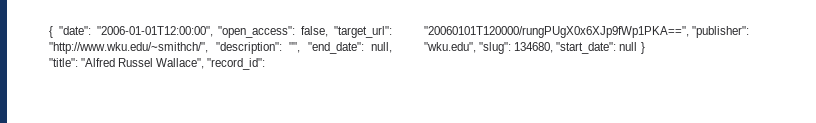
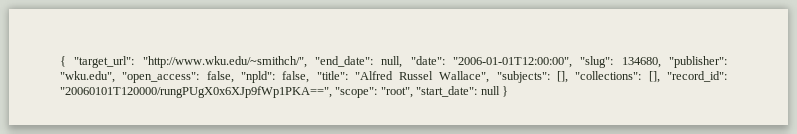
- { "date": "2006-01-01T12:00:00", "open_access": false, "target_url": "http://www.wku.edu/~smithch/", "description": "", "end_date": null, "title": "Alfred Russel Wallace", "record_id": "20060101T120000/rungPUgX0x6XJp9fWp1PKA==", "publisher": "wku.edu", "slug": 134680, "start_date": null }
+ { "target_url": "http://www.wku.edu/~smithch/", "end_date": null, "date": "2006-01-01T12:00:00", "slug": 134680, "publisher": "wku.edu", "open_access": false, "npld": false, "title": "Alfred Russel Wallace", "subjects": [], "collections": [], "record_id": "20060101T120000/rungPUgX0x6XJp9fWp1PKA==", "scope": "root", "start_date": null }

